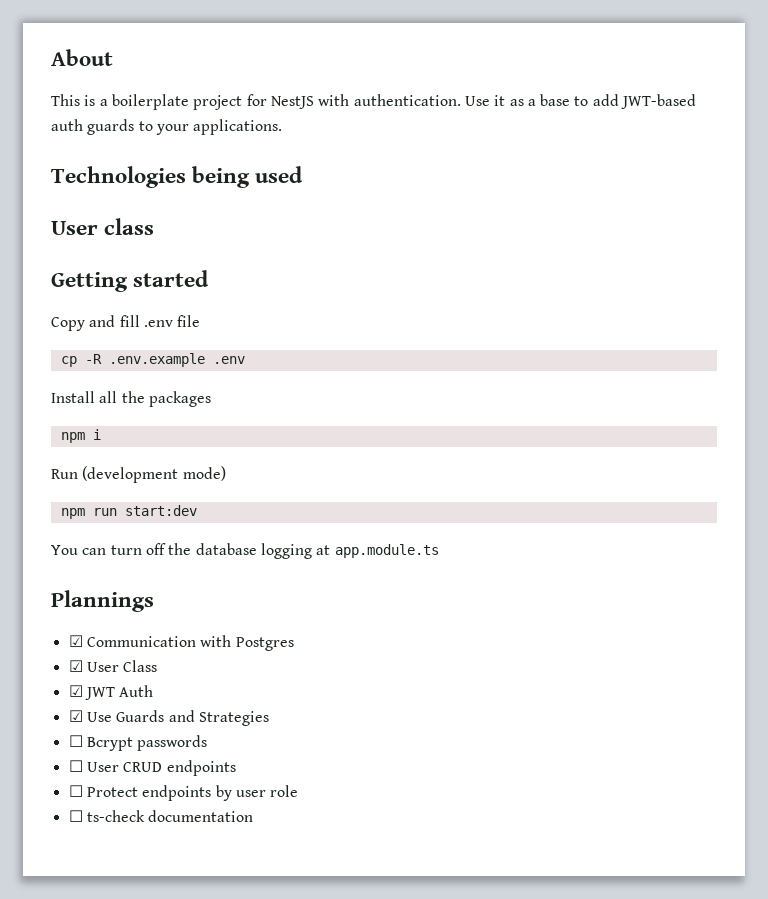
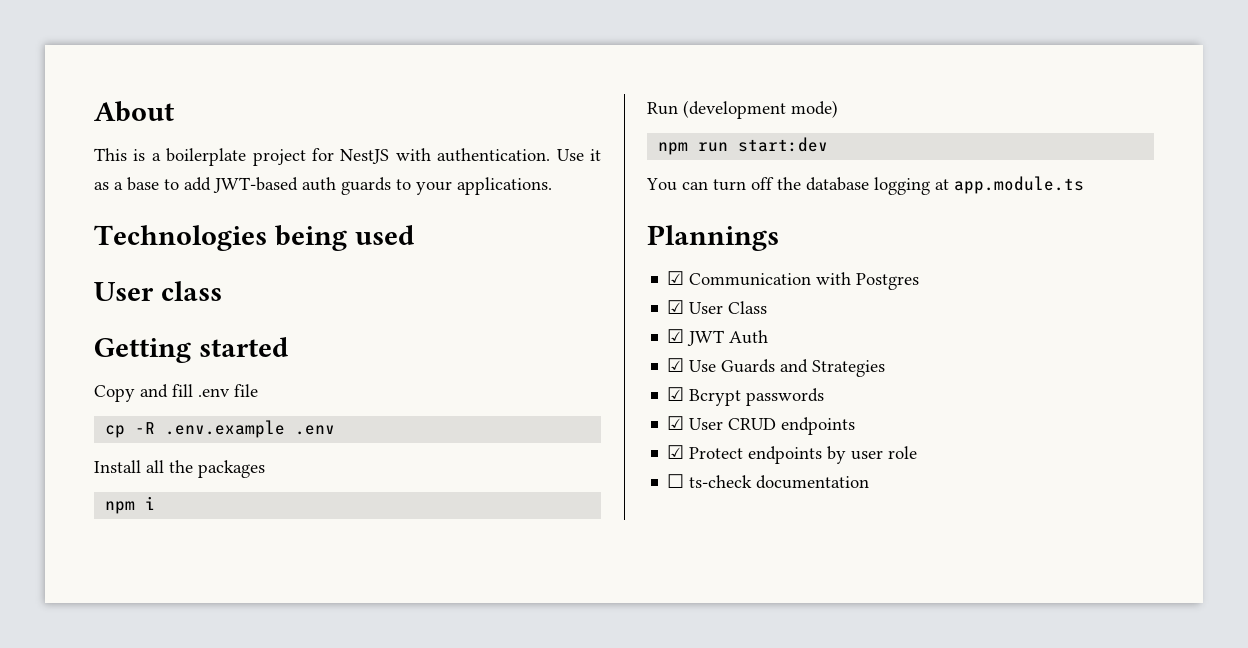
- ☐ Bcrypt passwords
+ ☑ Bcrypt passwords
- ☐ User CRUD endpoints
+ ☑ User CRUD endpoints
- ☐ Protect endpoints by user role
+ ☑ Protect endpoints by user role

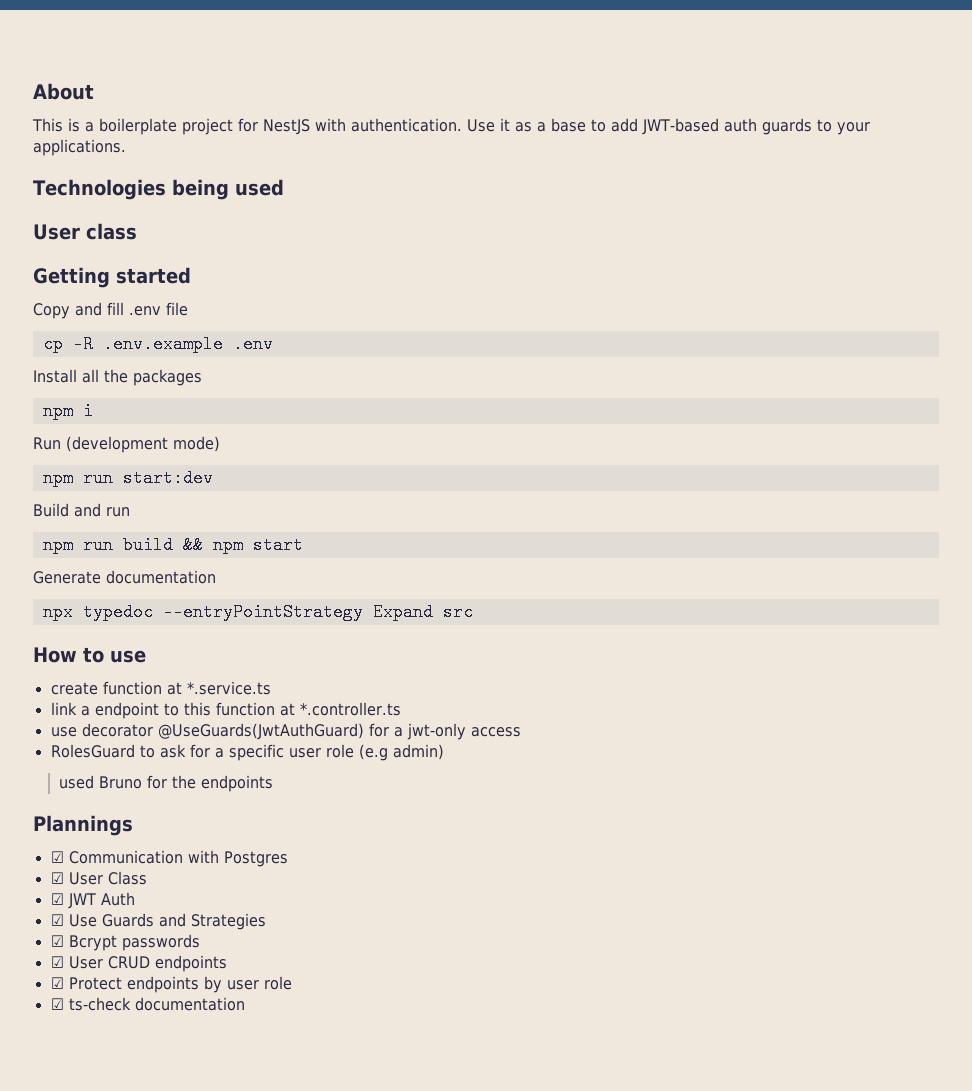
- You can turn off the database logging at app.module.ts
+ Build and run
+ npm run build && npm start
+ Generate documentation
+ npx typedoc --entryPointStrategy Expand src
+ How to use
+ create function at *.service.ts
+ link a endpoint to this function at *.controller.ts
+ use decorator @UseGuards(JwtAuthGuard) for a jwt-only access
+ RolesGuard to ask for a specific user role (e.g admin)
+ used Bruno for the endpoints
- ☐ ts-check documentation
+ ☑ ts-check documentation

